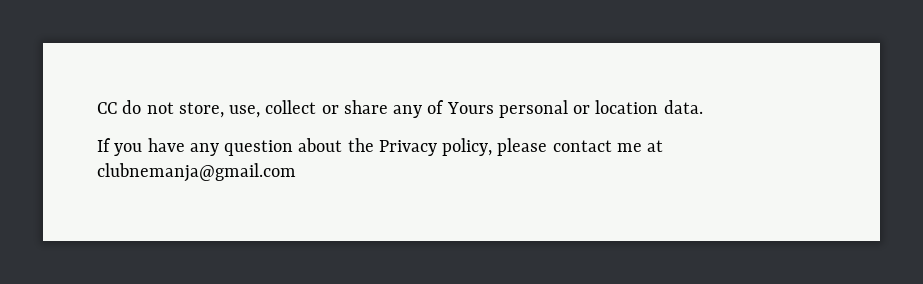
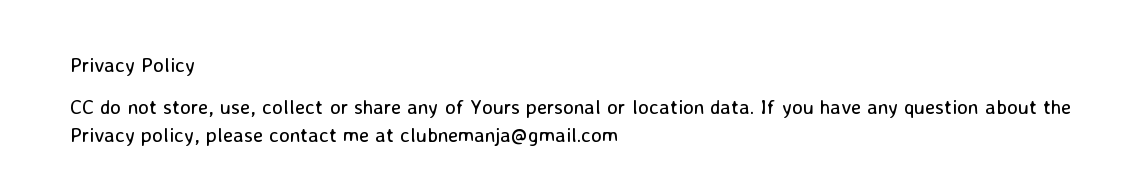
+ Privacy Policy
- CC do not store, use, collect or share any of Yours personal or location data.
- If you have any question about the Privacy policy, please contact me at clubnemanja@gmail.com
+ CC do not store, use, collect or share any of Yours personal or location data. If you have any question about the Privacy policy, please contact me at clubnemanja@gmail.com

